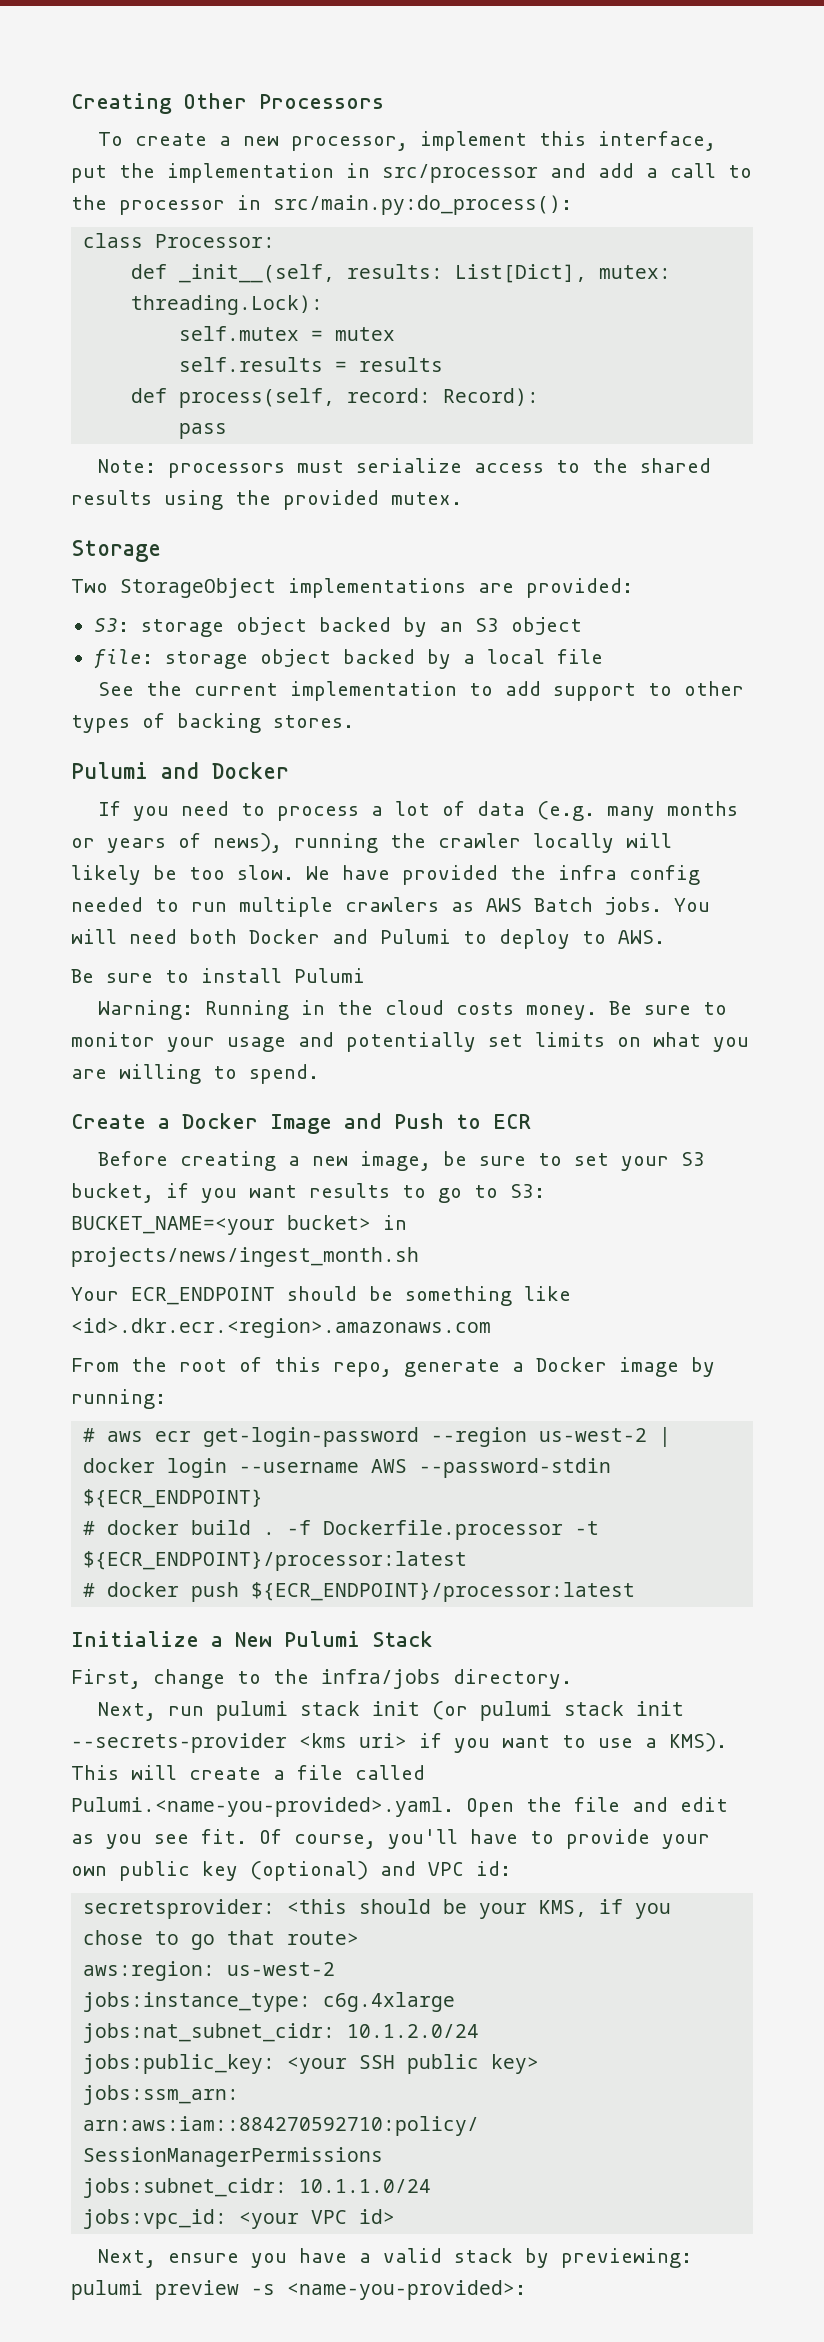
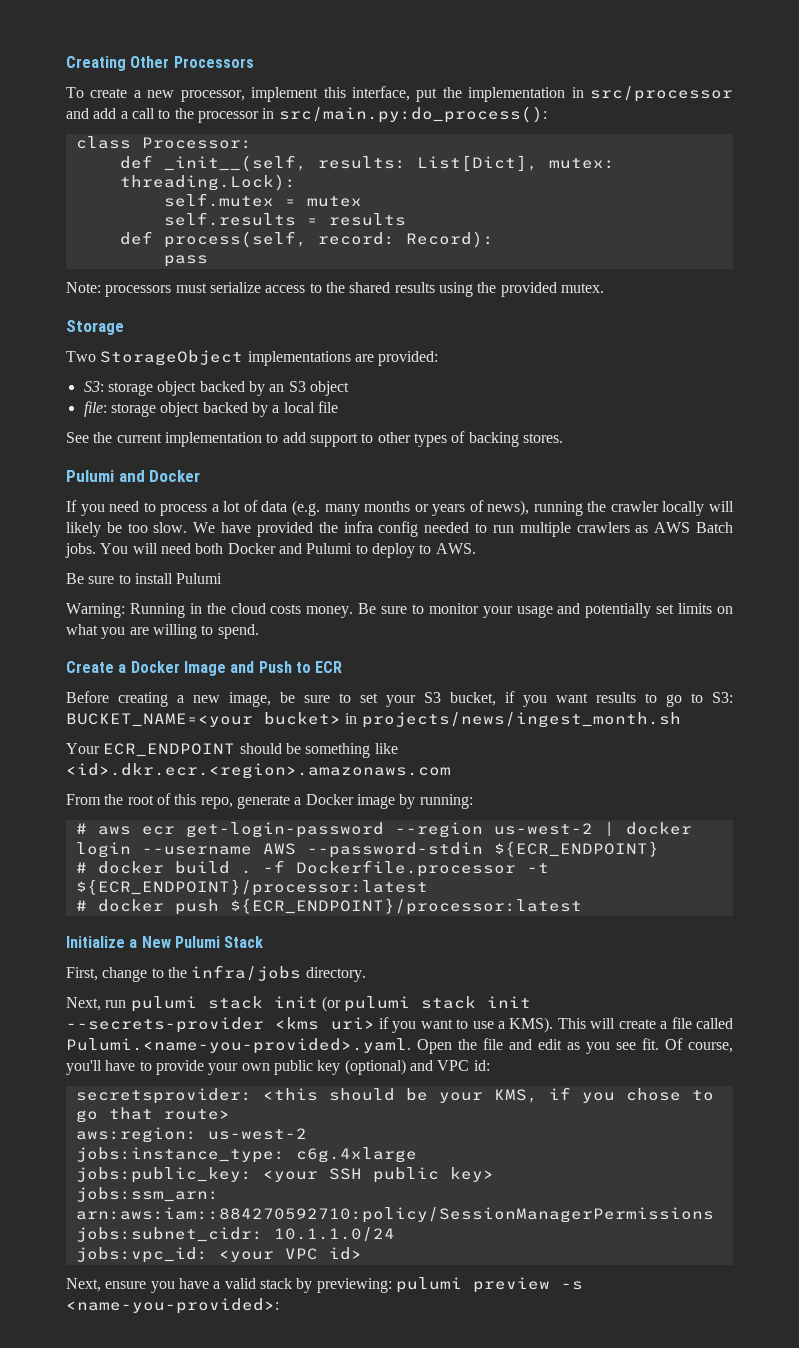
- jobs:nat_subnet_cidr: 10.1.2.0/24

